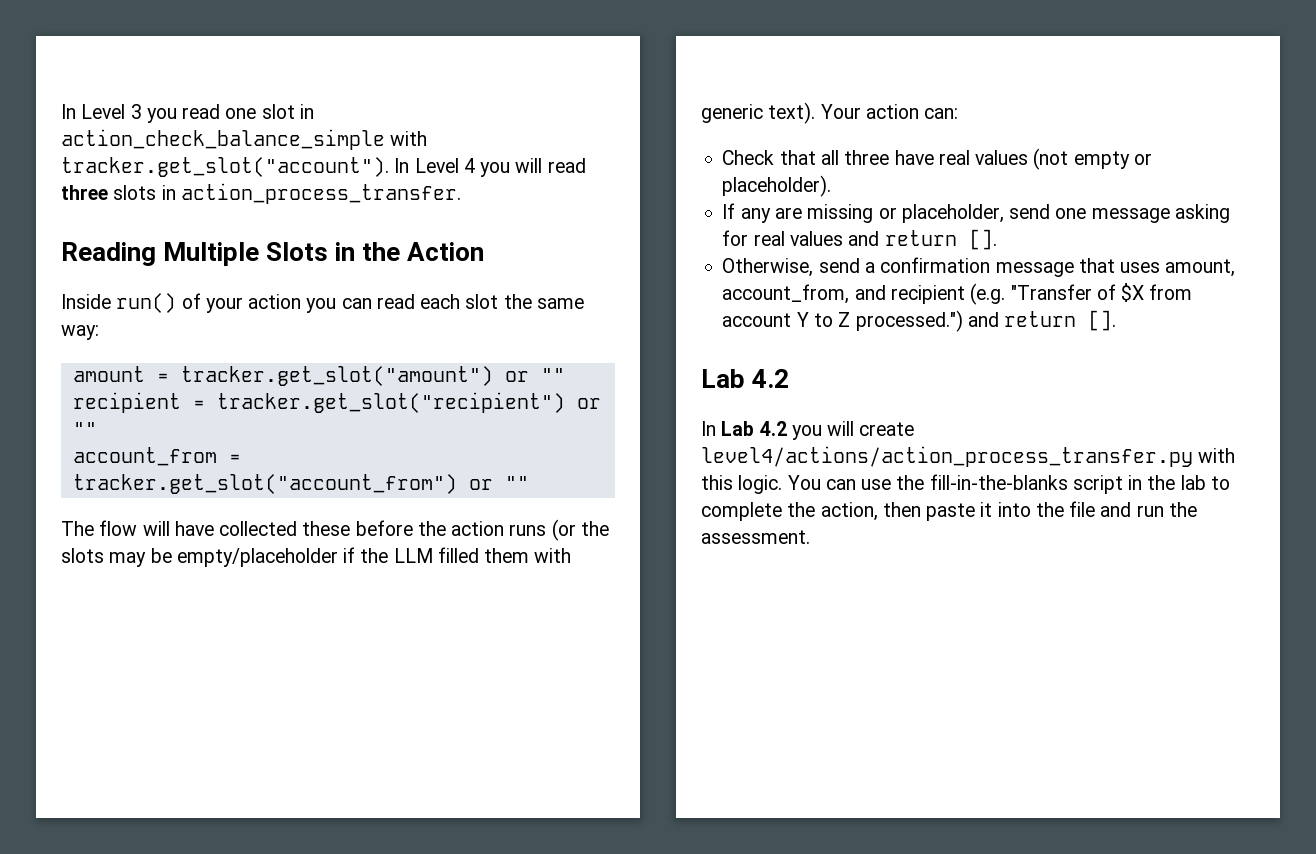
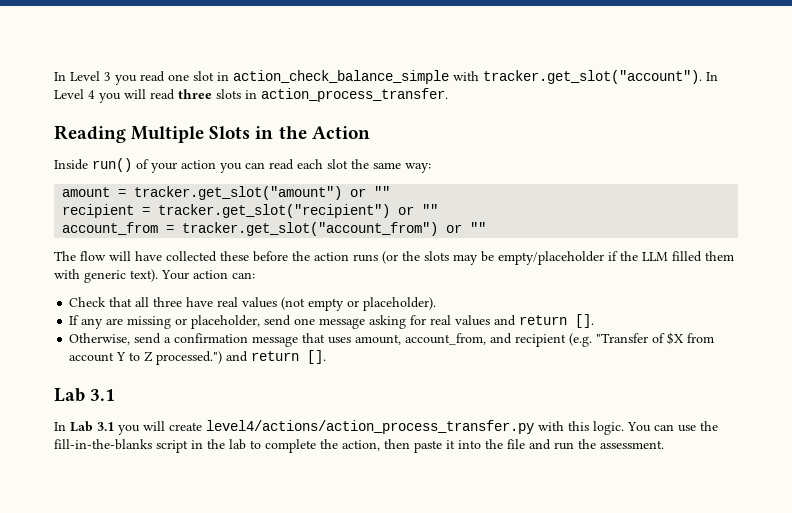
  Otherwise, send a confirmation message that uses amount, account_from, and recipient (e.g. "Transfer of $X from account Y to Z processed.") and return [].
- Lab 4.2
+ Lab 3.1
- In Lab 4.2 you will create level4/actions/action_process_transfer.py with this logic.
+ In Lab 3.1 you will create level4/actions/action_process_transfer.py with this logic.

